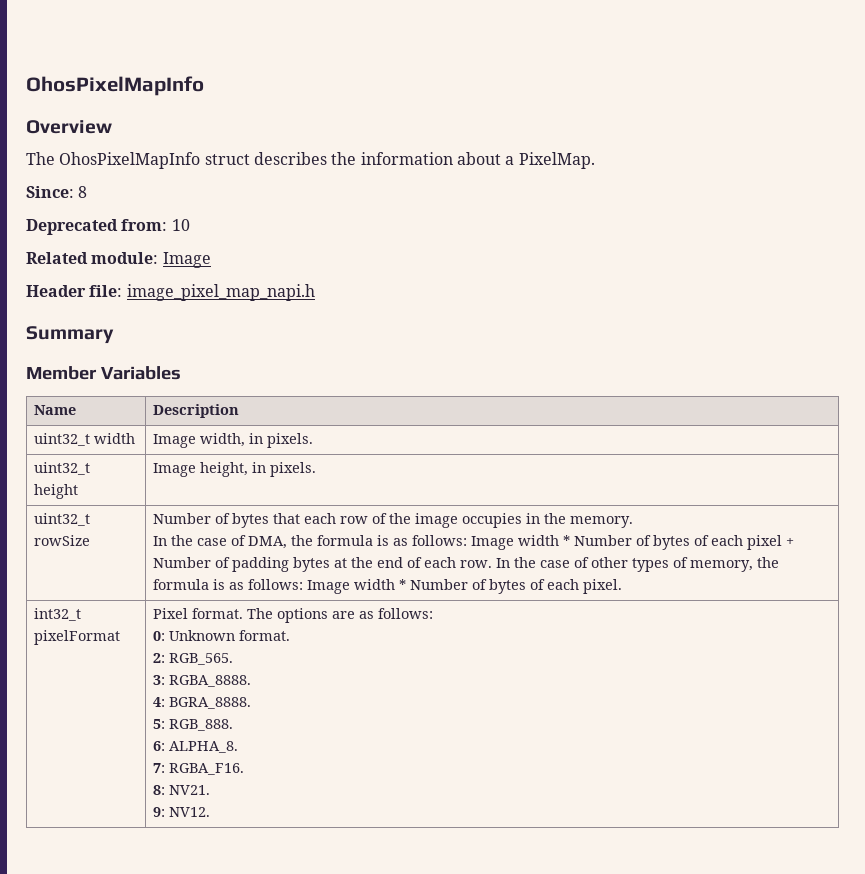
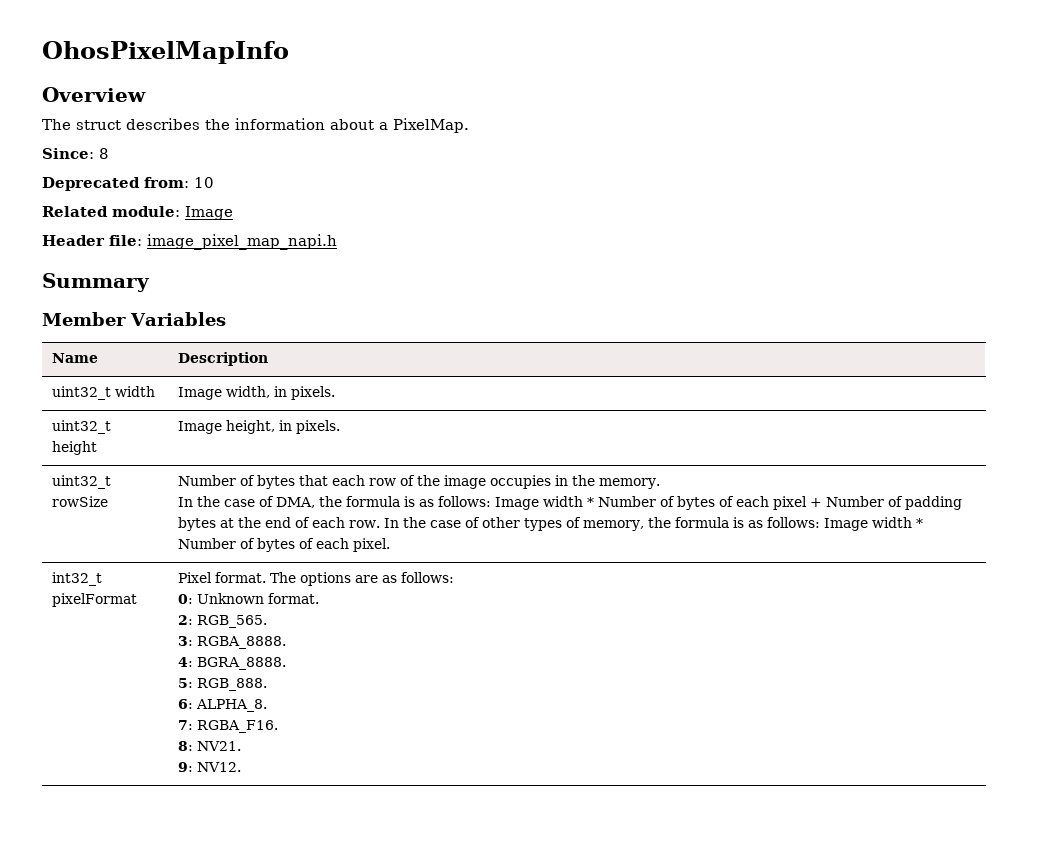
- The OhosPixelMapInfo struct describes the information about a PixelMap.
+ The struct describes the information about a PixelMap.

